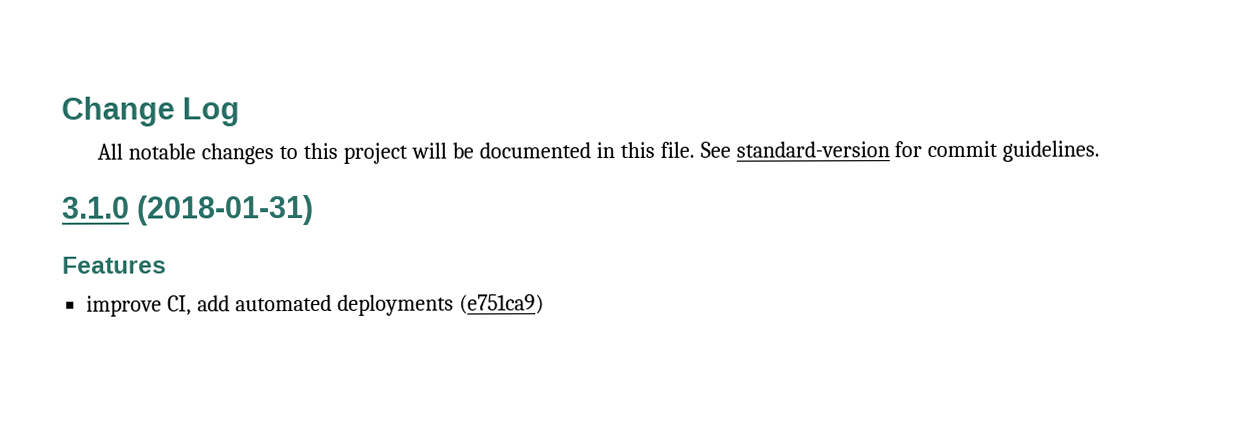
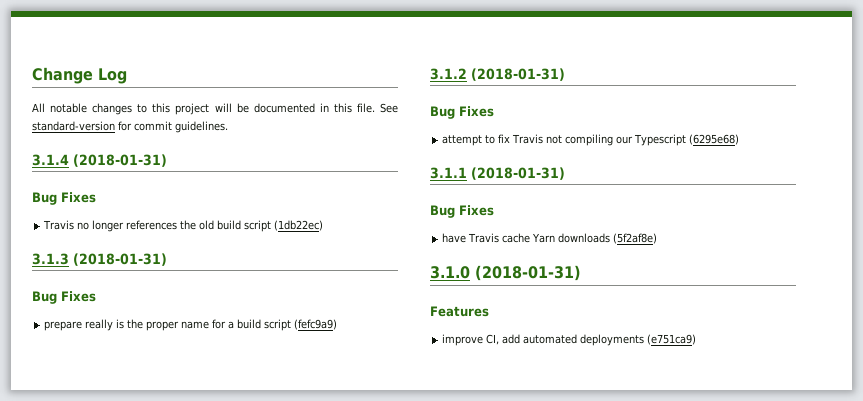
+ 3.1.4 (2018-01-31)
+ Bug Fixes
+ Travis no longer references the old build script (1db22ec)
+ 3.1.3 (2018-01-31)
+ Bug Fixes
+ prepare really is the proper name for a build script (fefc9a9)
+ 3.1.2 (2018-01-31)
+ Bug Fixes
+ attempt to fix Travis not compiling our Typescript (6295e68)
+ 3.1.1 (2018-01-31)
+ Bug Fixes
+ have Travis cache Yarn downloads (5f2af8e)

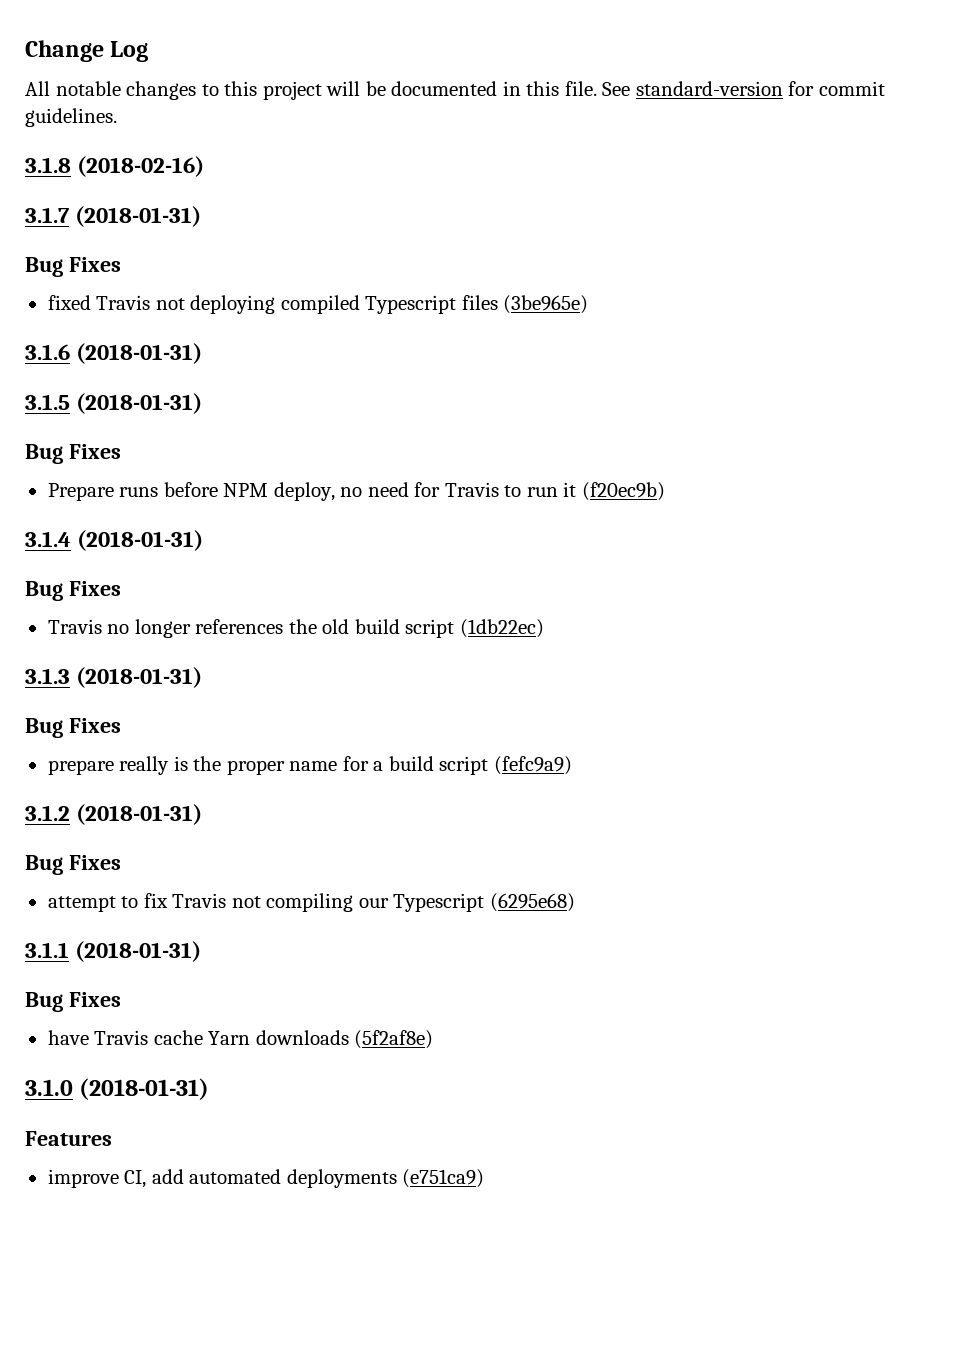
+ 3.1.8 (2018-02-16)
+ 3.1.7 (2018-01-31)
+ Bug Fixes
+ fixed Travis not deploying compiled Typescript files (3be965e)
+ 3.1.6 (2018-01-31)
+ 3.1.5 (2018-01-31)
+ Bug Fixes
+ Prepare runs before NPM deploy, no need for Travis to run it (f20ec9b)

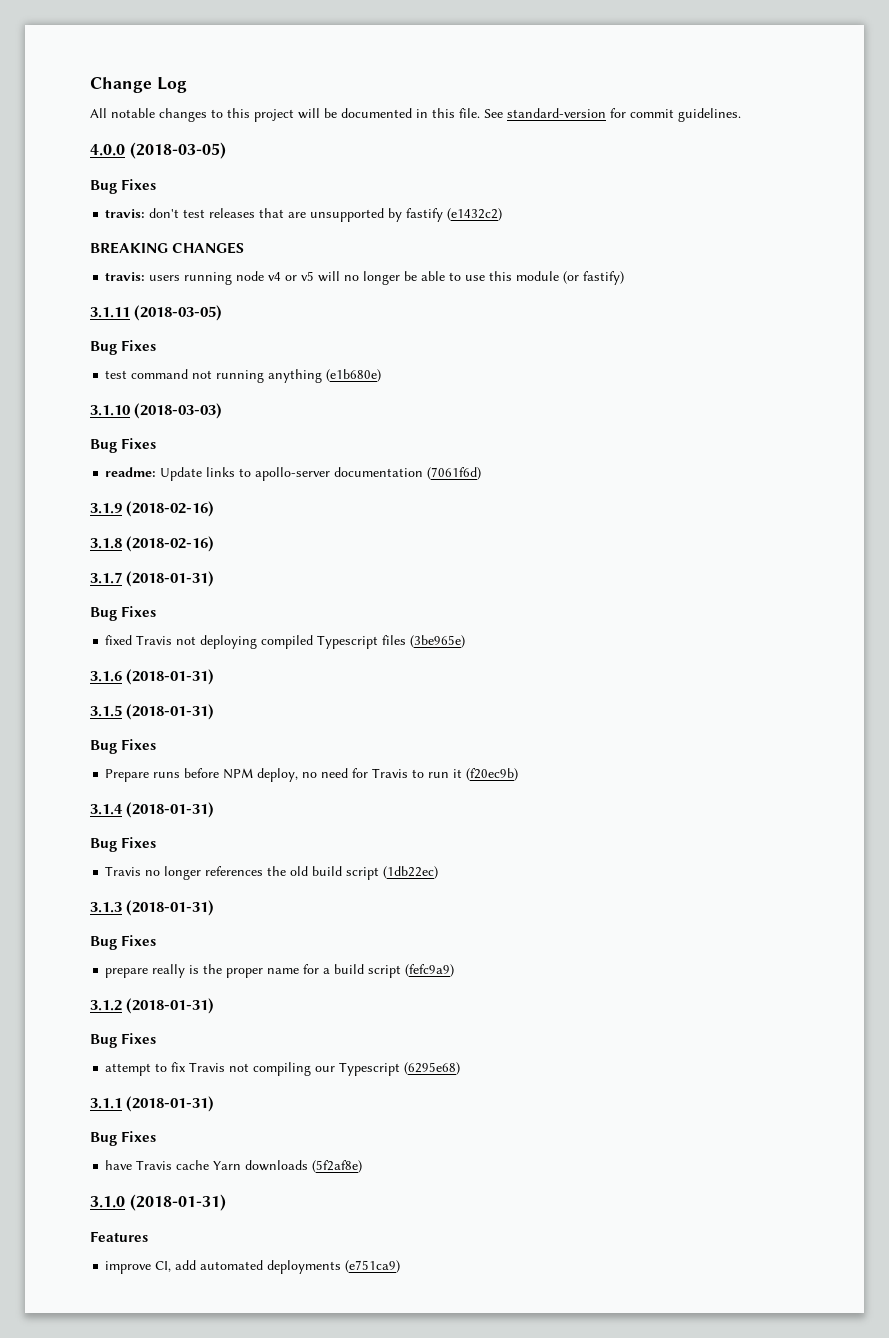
+ 4.0.0 (2018-03-05)
+ Bug Fixes
+ travis: don't test releases that are unsupported by fastify (e1432c2)
+ BREAKING CHANGES
+ travis: users running node v4 or v5 will no longer be able to use this module (or fastify)
+ 3.1.11 (2018-03-05)
+ Bug Fixes
+ test command not running anything (e1b680e)
+ 3.1.10 (2018-03-03)
+ Bug Fixes
+ readme: Update links to apollo-server documentation (7061f6d)
+ 3.1.9 (2018-02-16)

